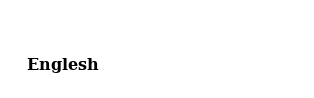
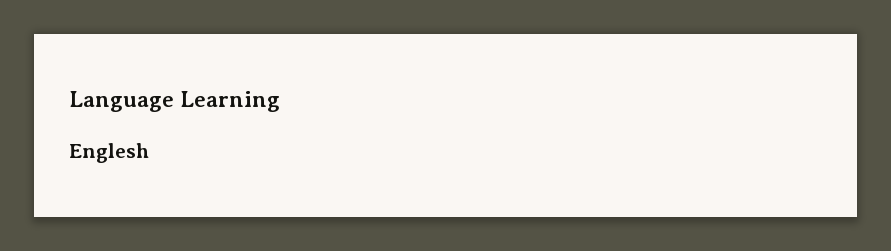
+ Language Learning

